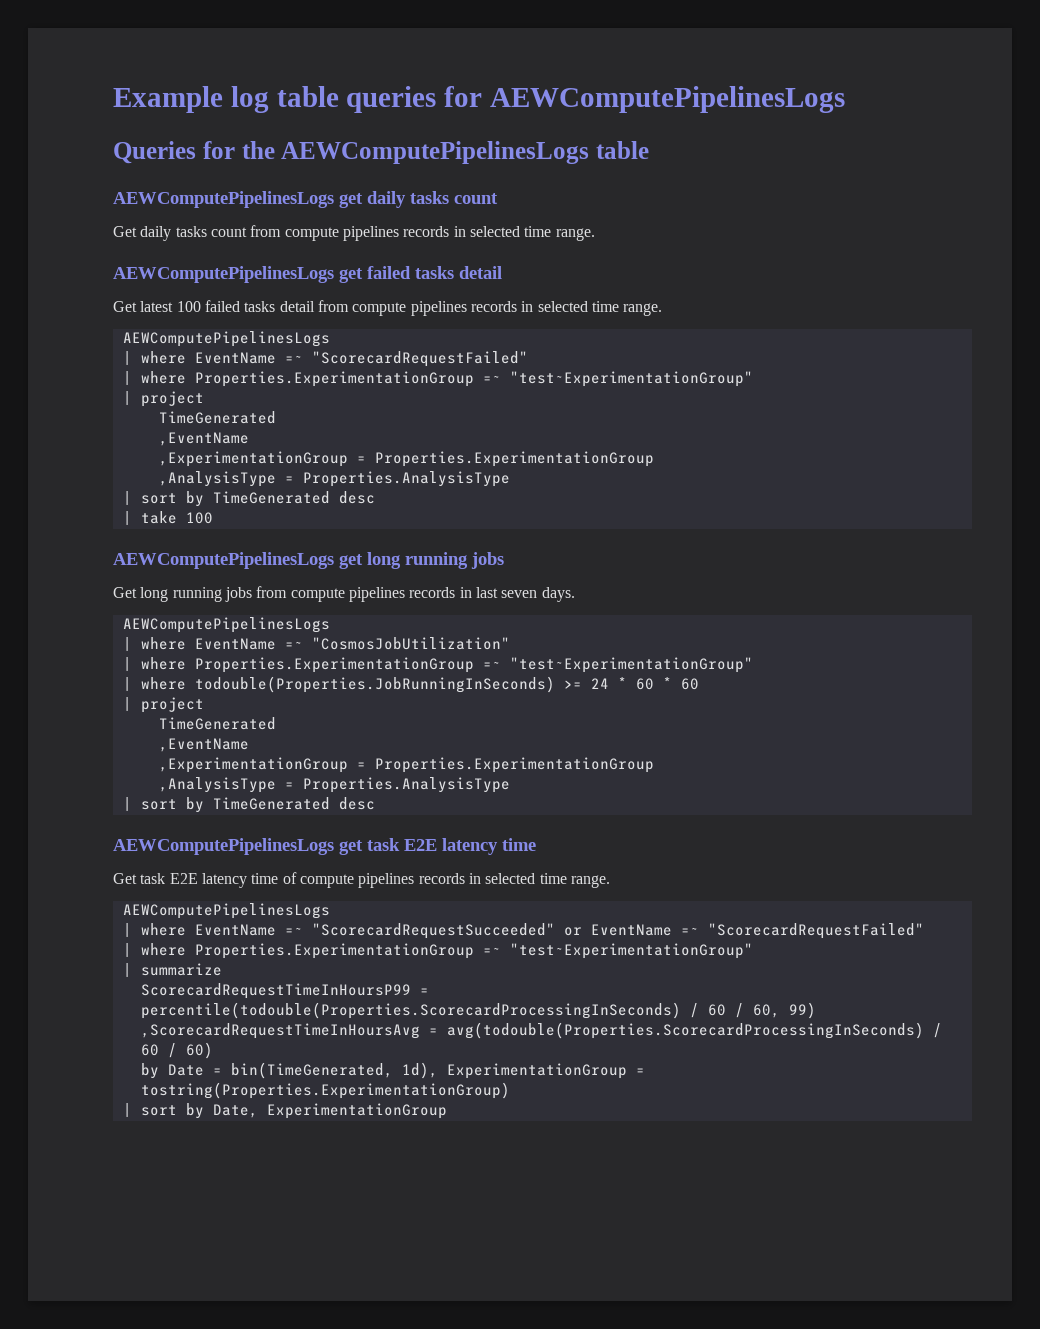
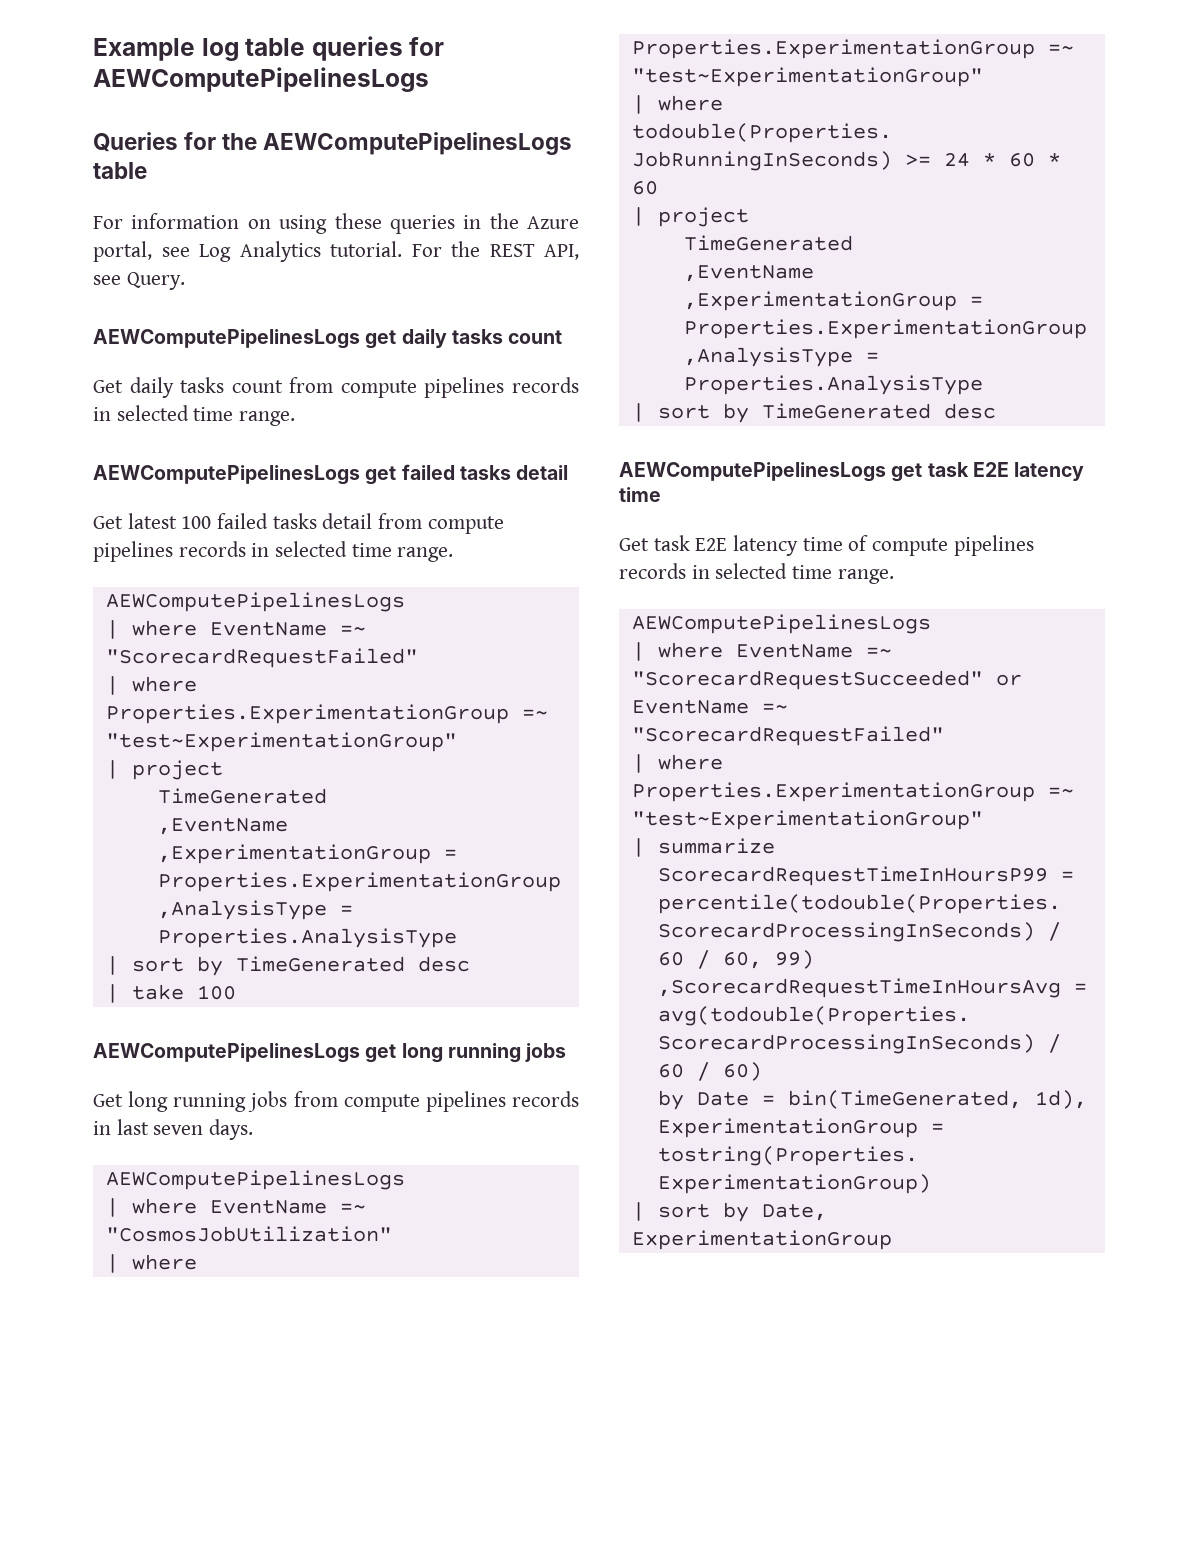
+ For information on using these queries in the Azure portal, see Log Analytics tutorial. For the REST API, see Query.

